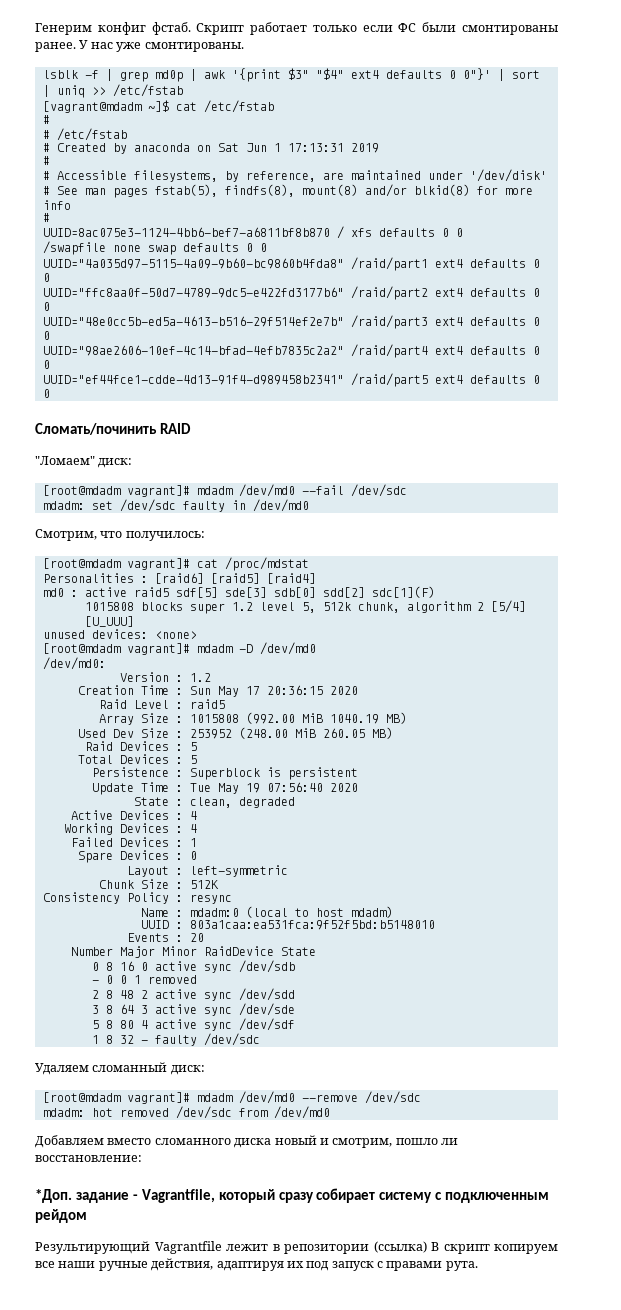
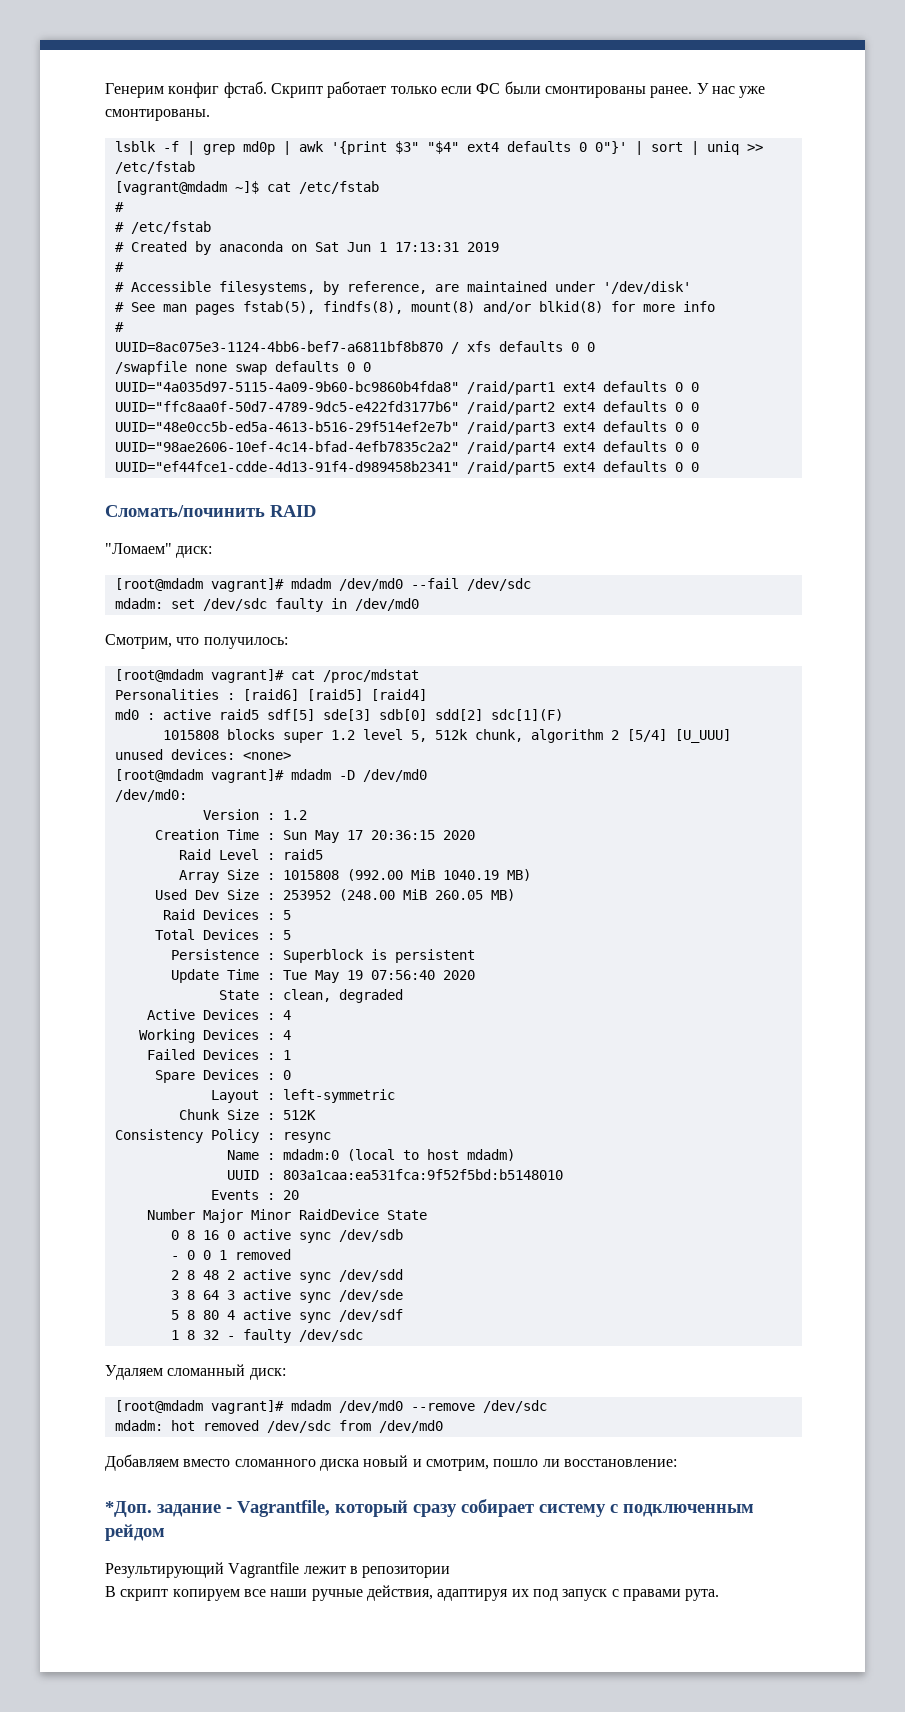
- Результирующий Vagrantfile лежит в репозитории (ссылка) В скрипт копируем все наши ручные действия, адаптируя их под запуск с правами рута.
+ Результирующий Vagrantfile лежит в репозитории
+ В скрипт копируем все наши ручные действия, адаптируя их под запуск с правами рута.

